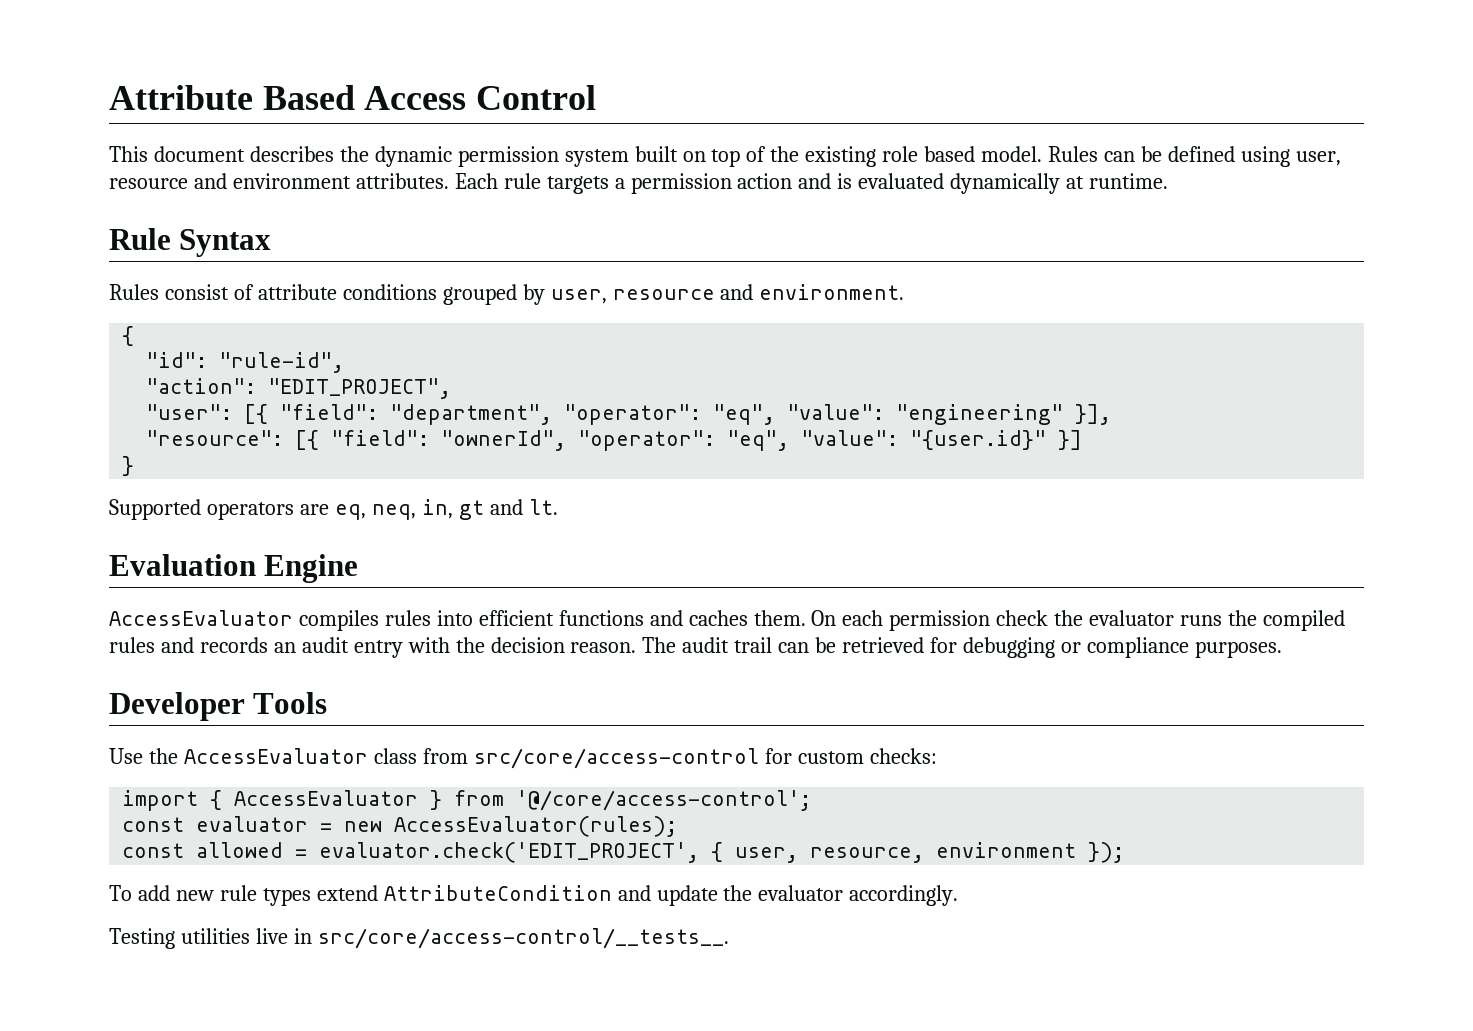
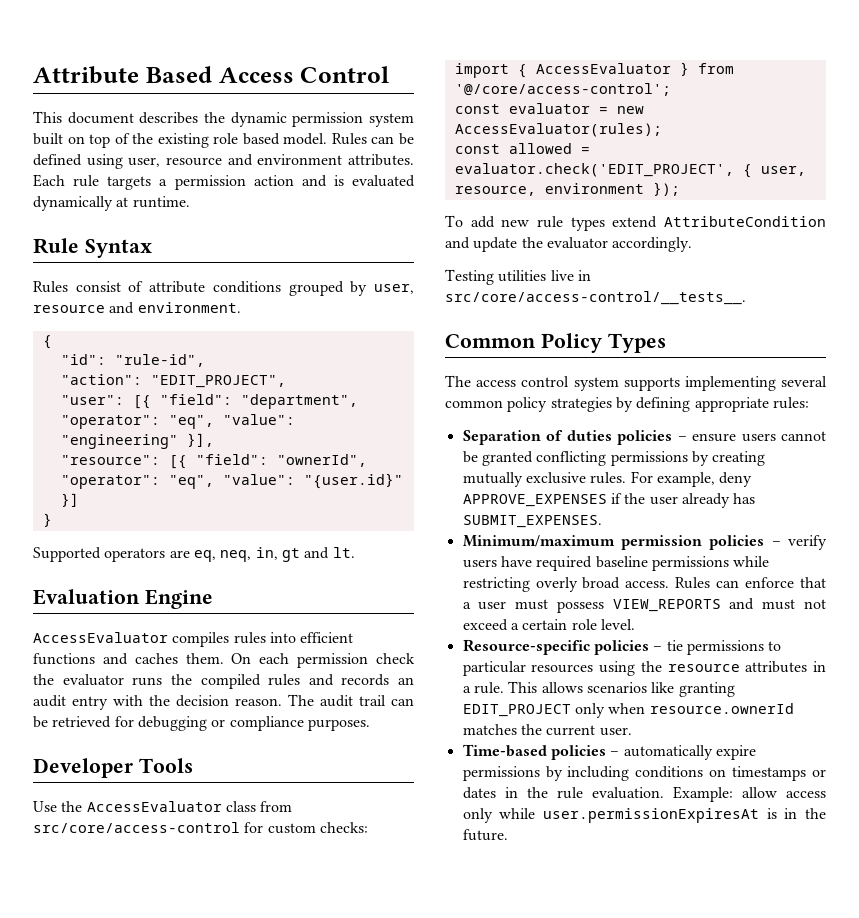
+ Common Policy Types
+ The access control system supports implementing several common policy strategies by defining appropriate rules:
+ Separation of duties policies – ensure users cannot be granted conflicting permissions by creating mutually exclusive rules. For example, deny APPROVE_EXPENSES if the user already has SUBMIT_EXPENSES.
+ Minimum/maximum permission policies – verify users have required baseline permissions while restricting overly broad access. Rules can enforce that a user must possess VIEW_REPORTS and must not exceed a certain role level.
+ Resource-specific policies – tie permissions to particular resources using the resource attributes in a rule. This allows scenarios like granting EDIT_PROJECT only when resource.ownerId matches the current user.
+ Time-based policies – automatically expire permissions by including conditions on timestamps or dates in the rule evaluation. Example: allow access only while user.permissionExpiresAt is in the future.

